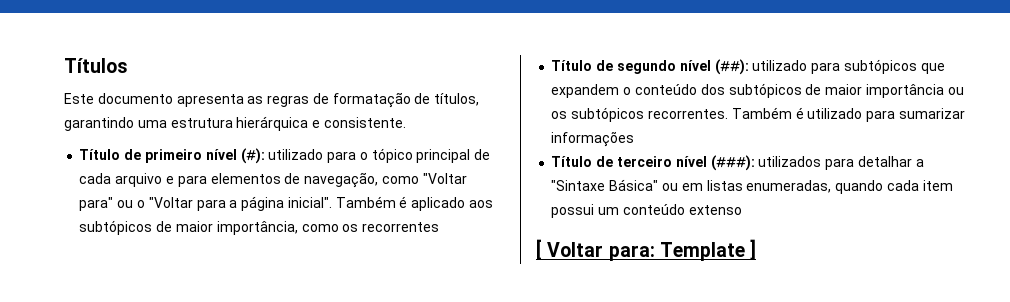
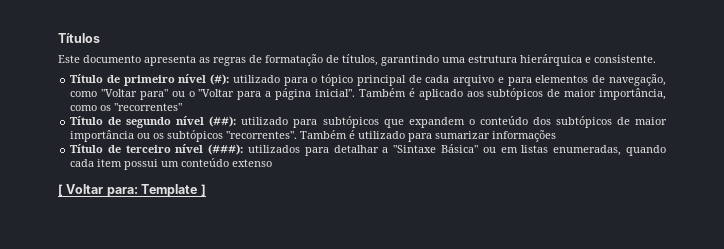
- Também é aplicado aos subtópicos de maior importância, como os recorrentes
+ Também é aplicado aos subtópicos de maior importância, como os "recorrentes"
- Título de segundo nível (##): utilizado para subtópicos que expandem o conteúdo dos subtópicos de maior importância ou os subtópicos recorrentes.
+ Título de segundo nível (##): utilizado para subtópicos que expandem o conteúdo dos subtópicos de maior importância ou os subtópicos "recorrentes".

